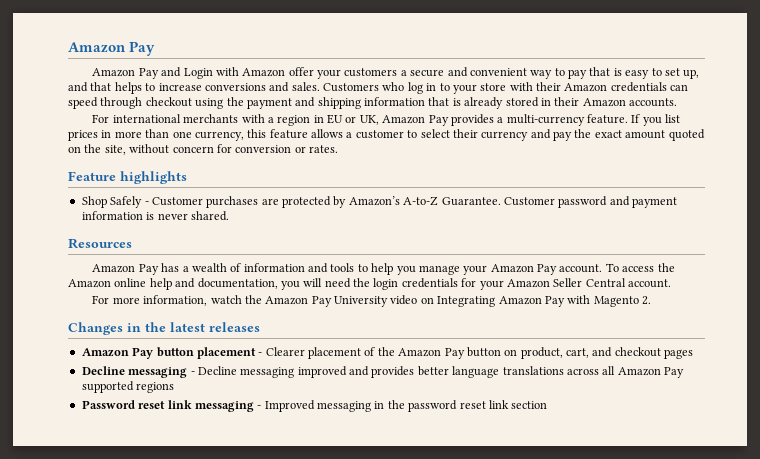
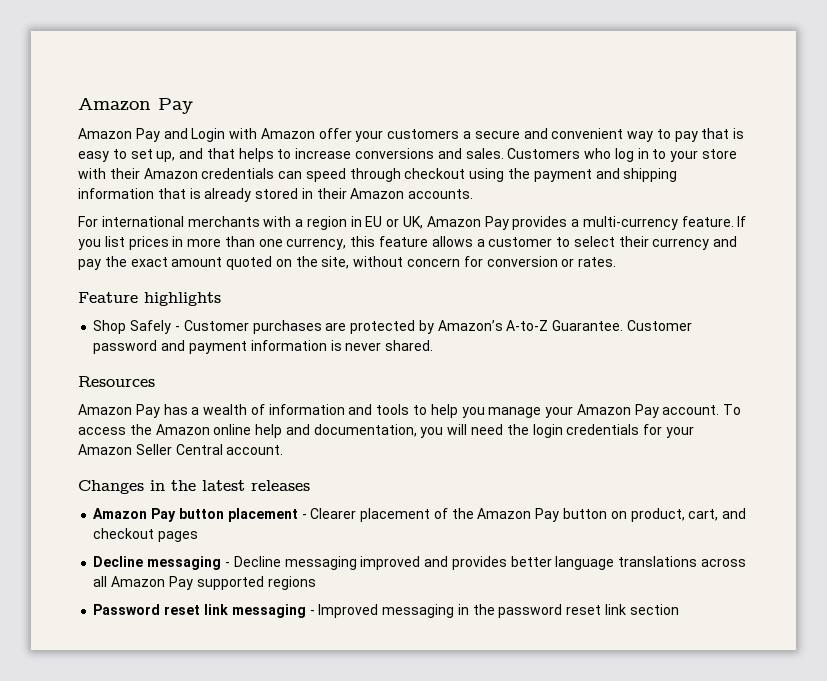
- For more information, watch the Amazon Pay University video on Integrating Amazon Pay with Magento 2.

